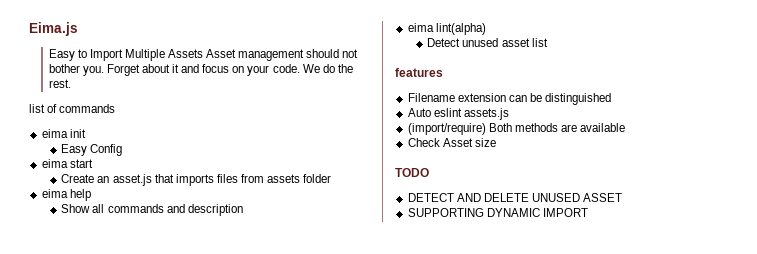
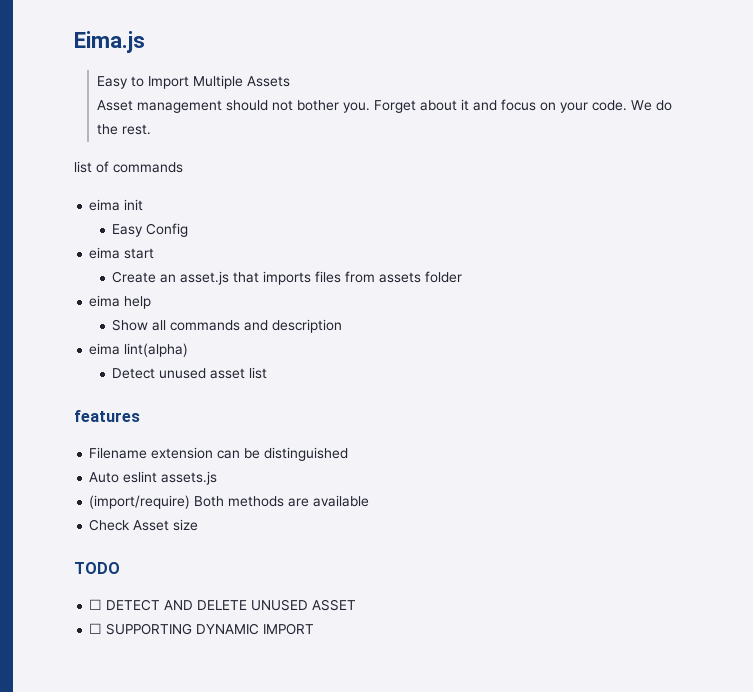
- Easy to Import Multiple Assets Asset management should not bother you.
+ Easy to Import Multiple Assets
+ Asset management should not bother you.
- DETECT AND DELETE UNUSED ASSET
+ ☐ DETECT AND DELETE UNUSED ASSET
- SUPPORTING DYNAMIC IMPORT
+ ☐ SUPPORTING DYNAMIC IMPORT

